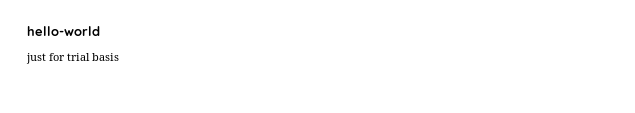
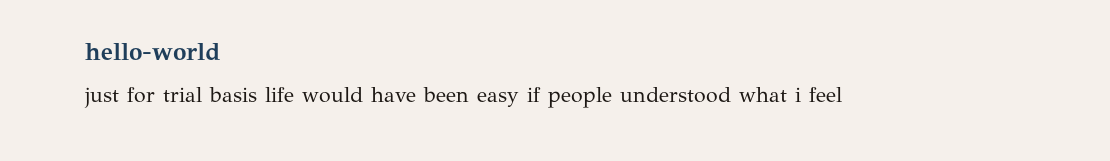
- just for trial basis
+ just for trial basis life would have been easy if people understood what i feel

